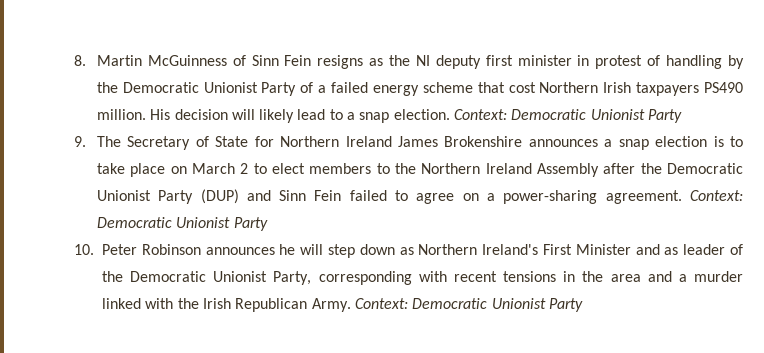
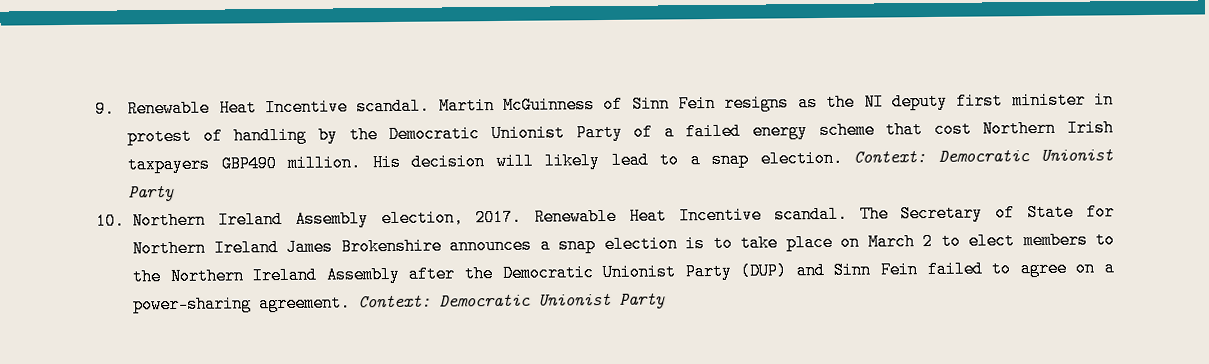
- 8. Martin McGuinness of Sinn Fein resigns as the NI deputy first minister in protest of handling by the Democratic Unionist Party of a failed energy scheme that cost Northern Irish taxpayers PS490 million.
+ 9. Renewable Heat Incentive scandal. Martin McGuinness of Sinn Fein resigns as the NI deputy first minister in protest of handling by the Democratic Unionist Party of a failed energy scheme that cost Northern Irish taxpayers GBP490 million.
- 9. The Secretary of State for Northern Ireland James Brokenshire announces a snap election is to take place on March 2 to elect members to the Northern Ireland Assembly after the Democratic Unionist Party (DUP) and Sinn Fein failed to agree on a power-sharing agreement.
+ 10. Northern Ireland Assembly election, 2017. Renewable Heat Incentive scandal. The Secretary of State for Northern Ireland James Brokenshire announces a snap election is to take place on March 2 to elect members to the Northern Ireland Assembly after the Democratic Unionist Party (DUP) and Sinn Fein failed to agree on a power-sharing agreement.
- 10. Peter Robinson announces he will step down as Northern Ireland's First Minister and as leader of the Democratic Unionist Party, corresponding with recent tensions in the area and a murder linked with the Irish Republican Army. Context: Democratic Unionist Party

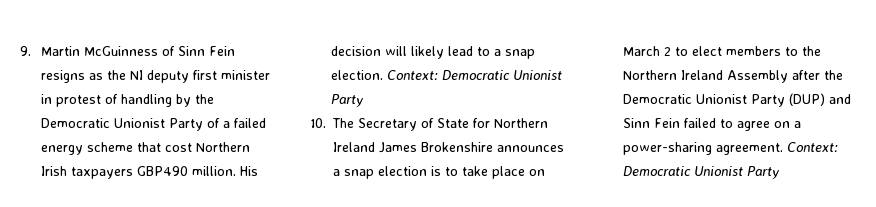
- 9. Renewable Heat Incentive scandal. Martin McGuinness of Sinn Fein resigns as the NI deputy first minister in protest of handling by the Democratic Unionist Party of a failed energy scheme that cost Northern Irish taxpayers GBP490 million.
+ 9. Martin McGuinness of Sinn Fein resigns as the NI deputy first minister in protest of handling by the Democratic Unionist Party of a failed energy scheme that cost Northern Irish taxpayers GBP490 million.
- 10. Northern Ireland Assembly election, 2017. Renewable Heat Incentive scandal. The Secretary of State for Northern Ireland James Brokenshire announces a snap election is to take place on March 2 to elect members to the Northern Ireland Assembly after the Democratic Unionist Party (DUP) and Sinn Fein failed to agree on a power-sharing agreement.
+ 10. The Secretary of State for Northern Ireland James Brokenshire announces a snap election is to take place on March 2 to elect members to the Northern Ireland Assembly after the Democratic Unionist Party (DUP) and Sinn Fein failed to agree on a power-sharing agreement.

